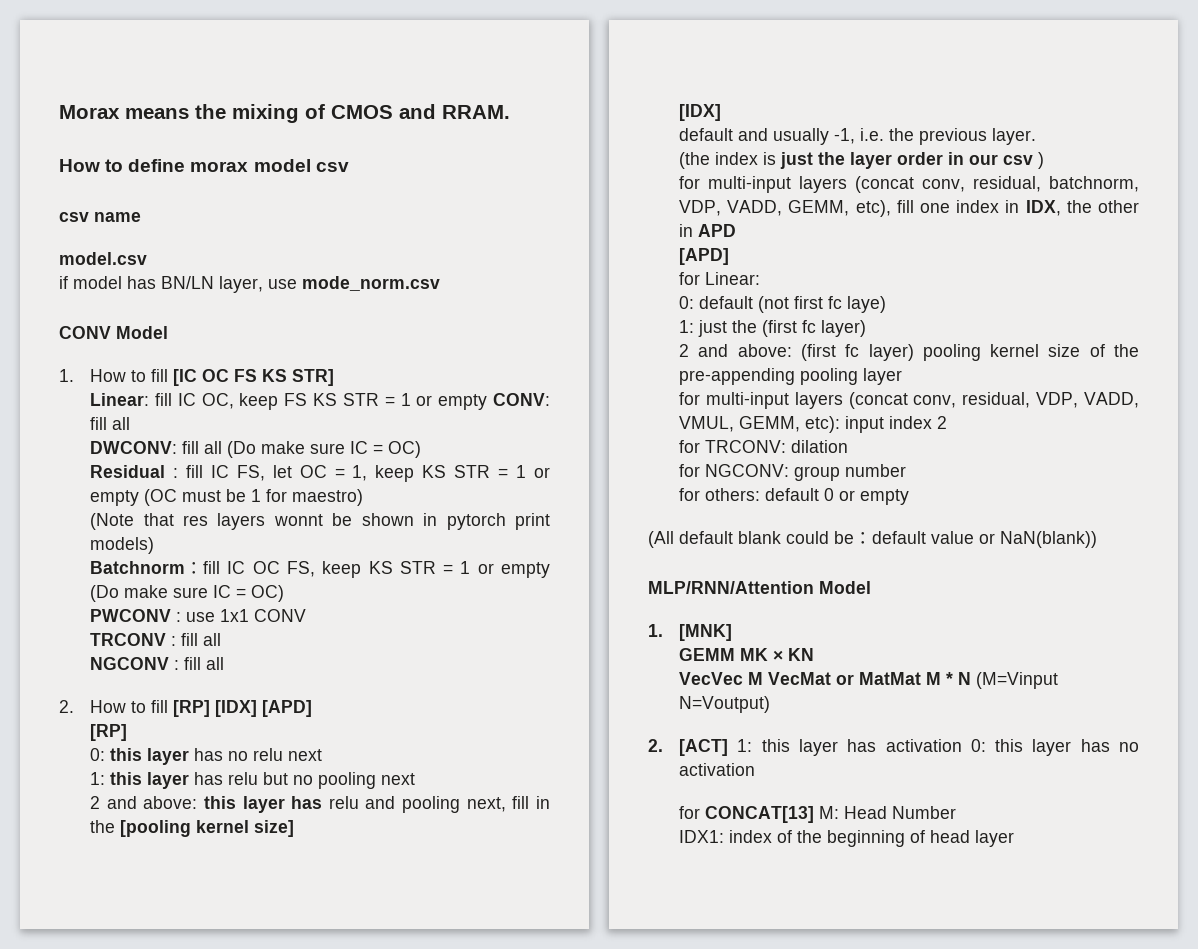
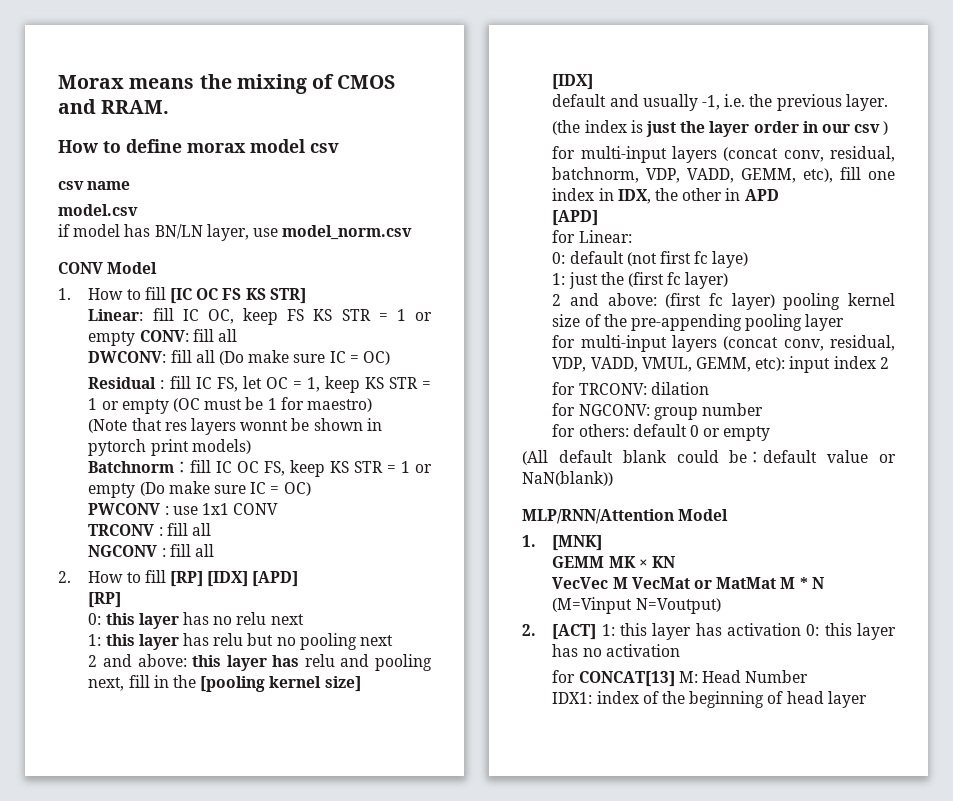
- if model has BN/LN layer, use mode_norm.csv
+ if model has BN/LN layer, use model_norm.csv

